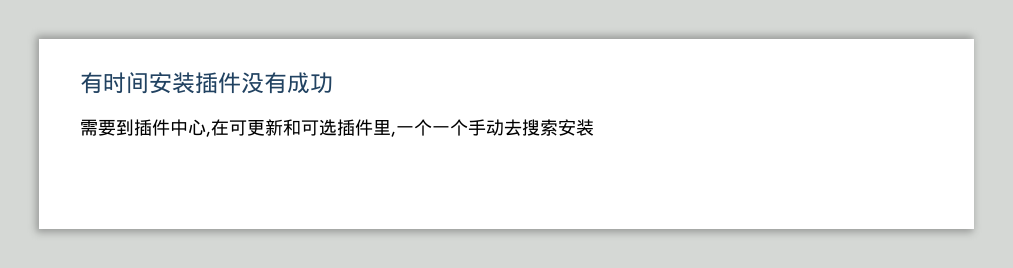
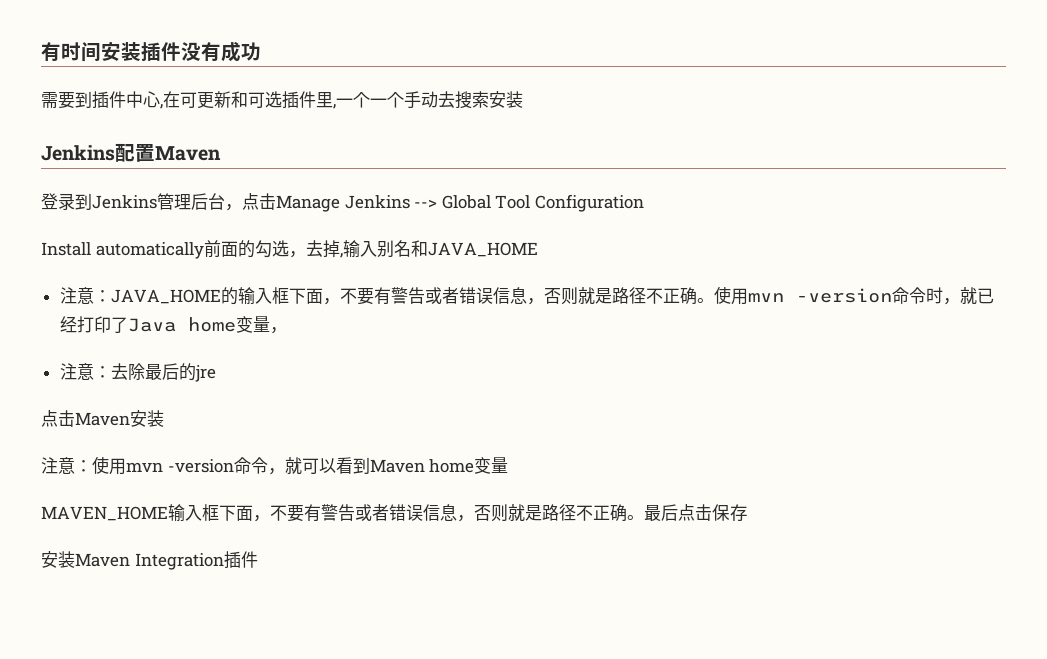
+ Jenkins配置Maven
+ 登录到Jenkins管理后台，点击Manage Jenkins --> Global Tool Configuration
+ Install automatically前面的勾选，去掉,输入别名和JAVA_HOME
+ 注意：JAVA_HOME的输入框下面，不要有警告或者错误信息，否则就是路径不正确。使用mvn -version命令时，就已经打印了Java home变量，
+ 注意：去除最后的jre
+ 点击Maven安装
+ 注意：使用mvn -version命令，就可以看到Maven home变量
+ MAVEN_HOME输入框下面，不要有警告或者错误信息，否则就是路径不正确。最后点击保存
+ 安装Maven Integration插件

